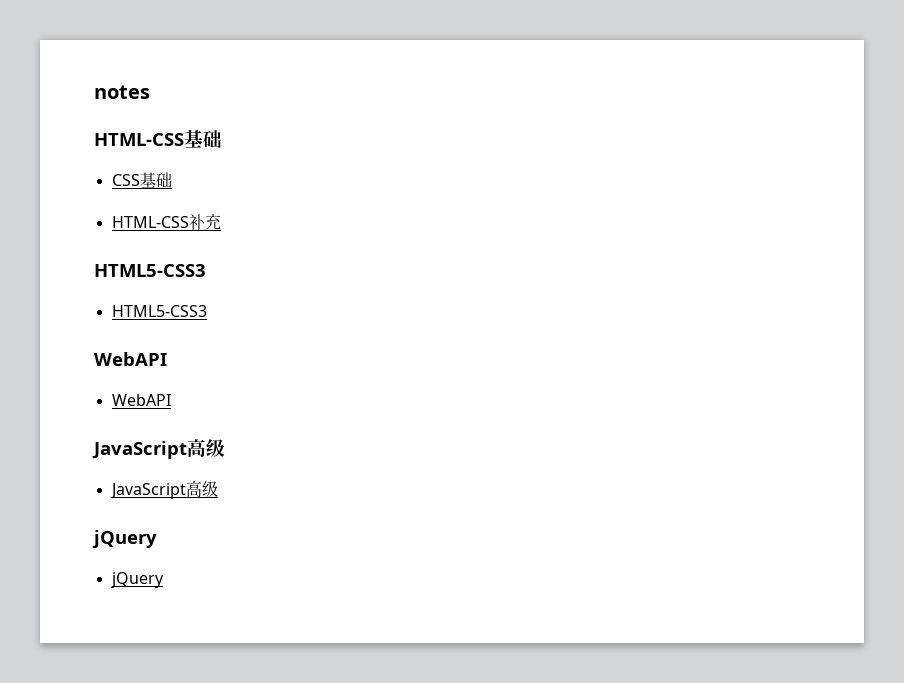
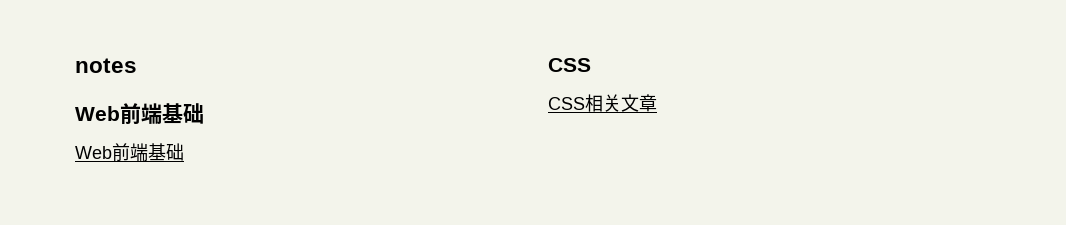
  notes
- HTML-CSS基础
- CSS基础
- HTML-CSS补充
- HTML5-CSS3
- HTML5-CSS3
- WebAPI
- WebAPI
- JavaScript高级
- JavaScript高级
- jQuery
- jQuery
+ Web前端基础
+ Web前端基础
+ CSS
+ CSS相关文章

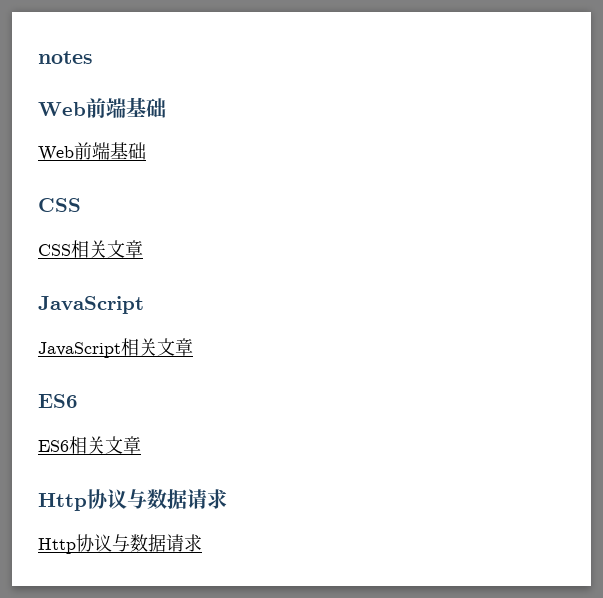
  CSS相关文章
+ JavaScript
+ JavaScript相关文章
+ ES6
+ ES6相关文章
+ Http协议与数据请求
+ Http协议与数据请求

